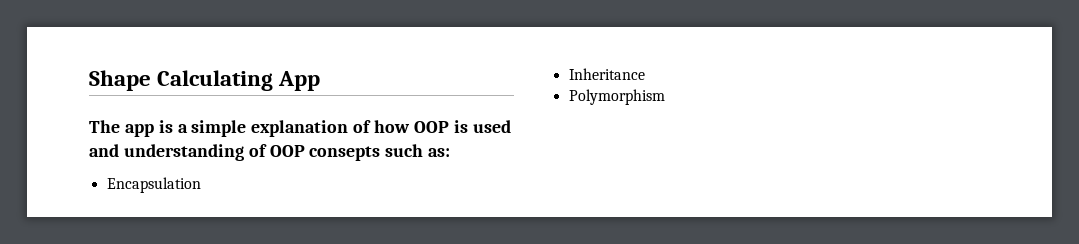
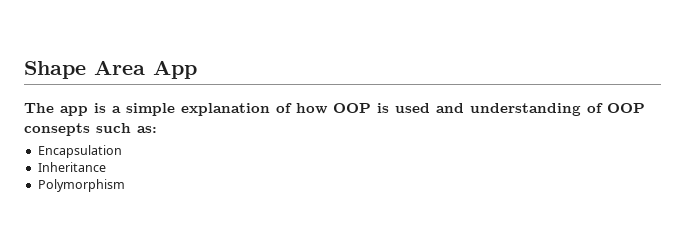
- Shape Calculating App
+ Shape Area App

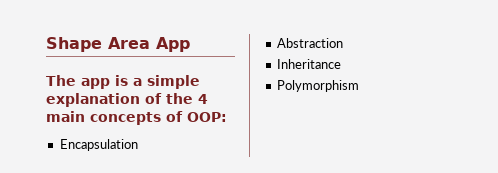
- The app is a simple explanation of how OOP is used and understanding of OOP consepts such as:
+ The app is a simple explanation of the 4 main concepts of OOP:
+ Abstraction

